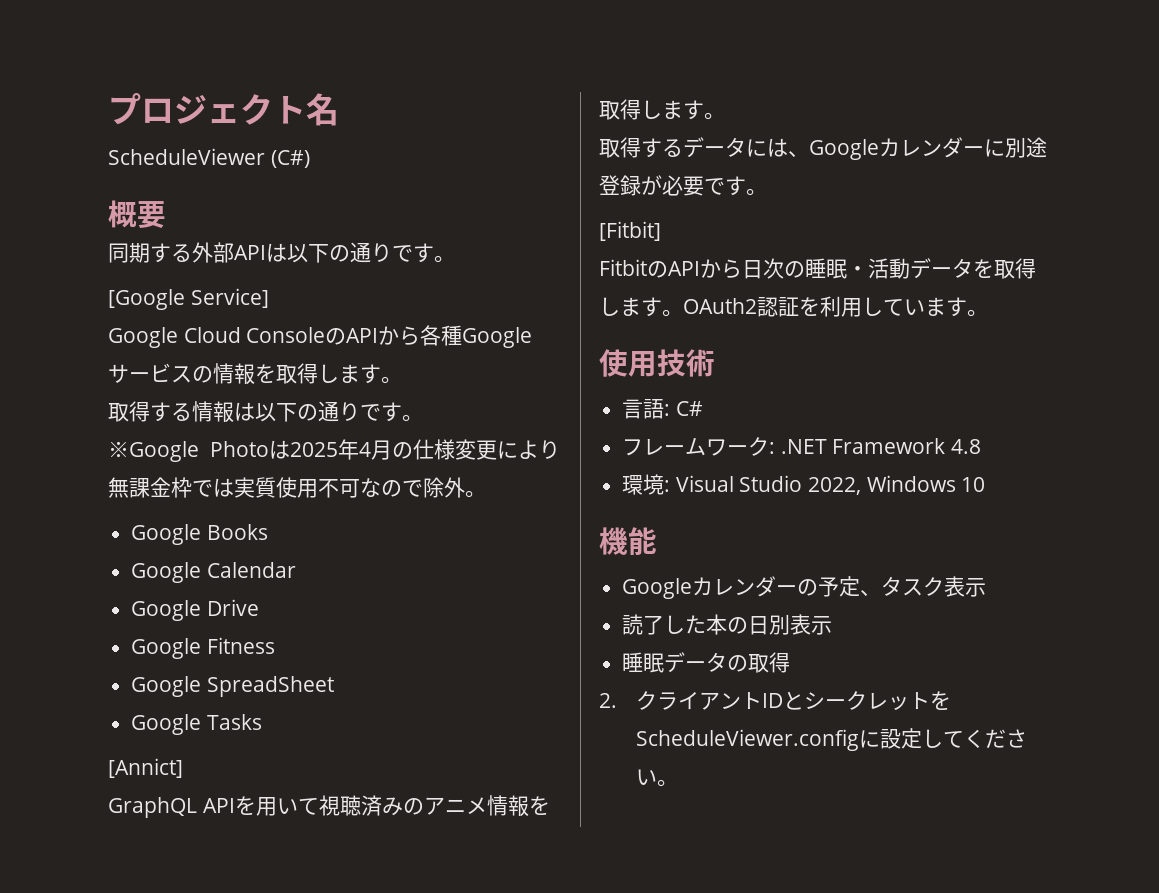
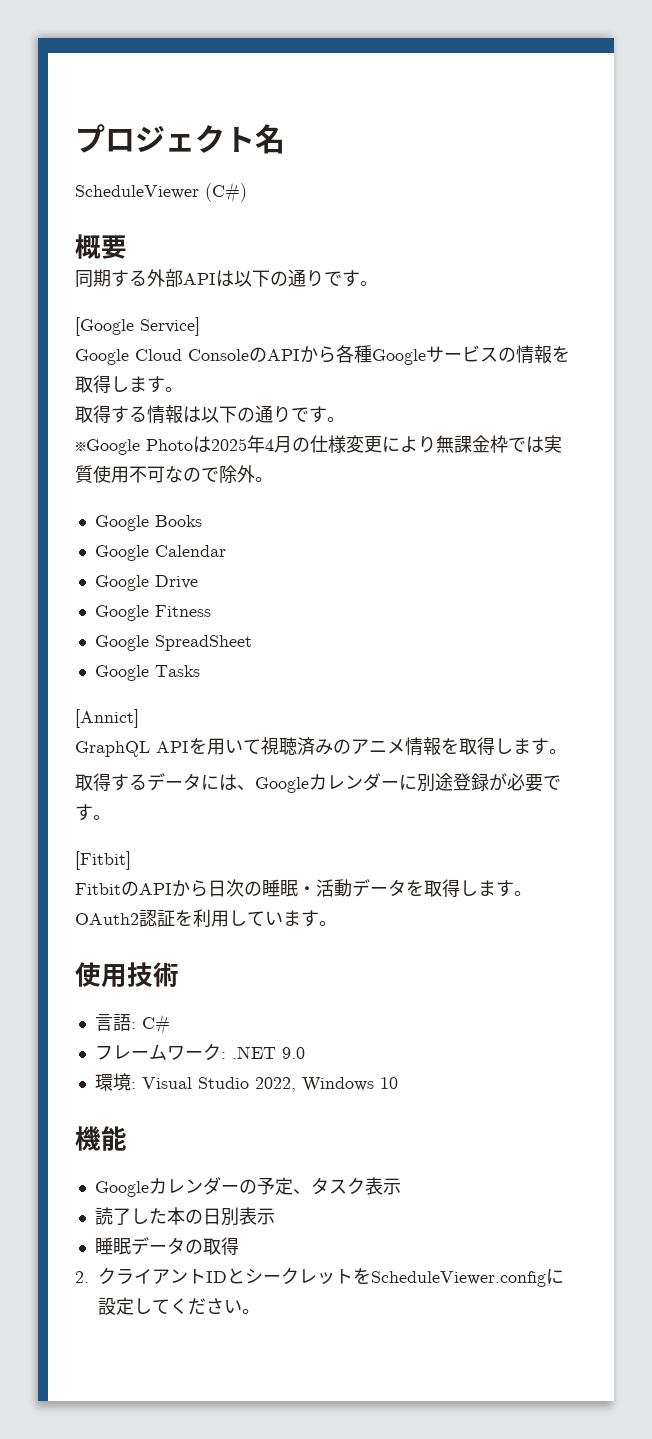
- フレームワーク: .NET Framework 4.8
+ フレームワーク: .NET 9.0

